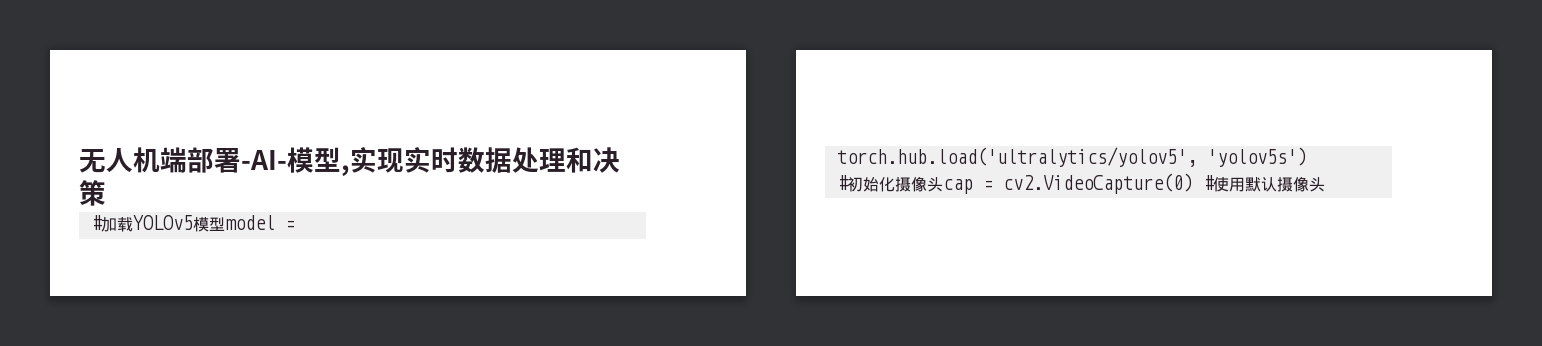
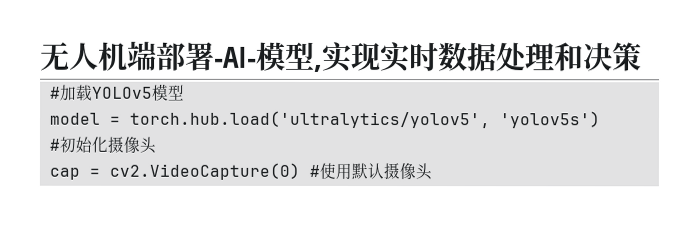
- #加载YOLOv5模型model = torch.hub.load('ultralytics/yolov5', 'yolov5s')
+ #加载YOLOv5模型
+ model = torch.hub.load('ultralytics/yolov5', 'yolov5s')
- #初始化摄像头cap = cv2.VideoCapture(0) #使用默认摄像头
+ #初始化摄像头
+ cap = cv2.VideoCapture(0) #使用默认摄像头

